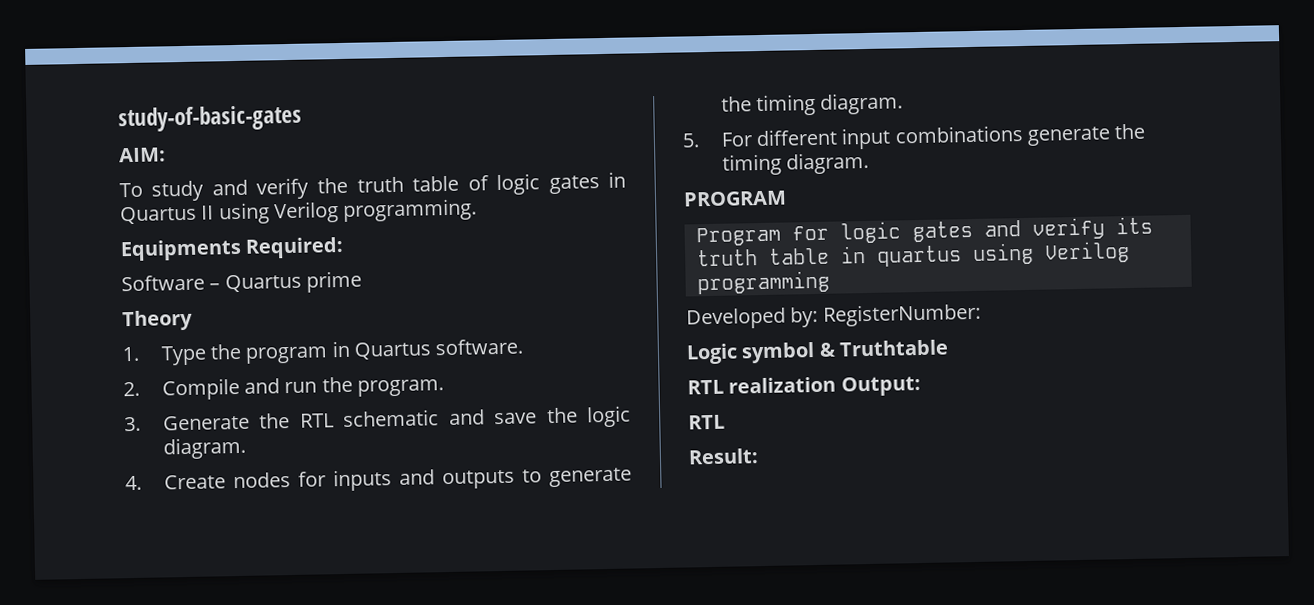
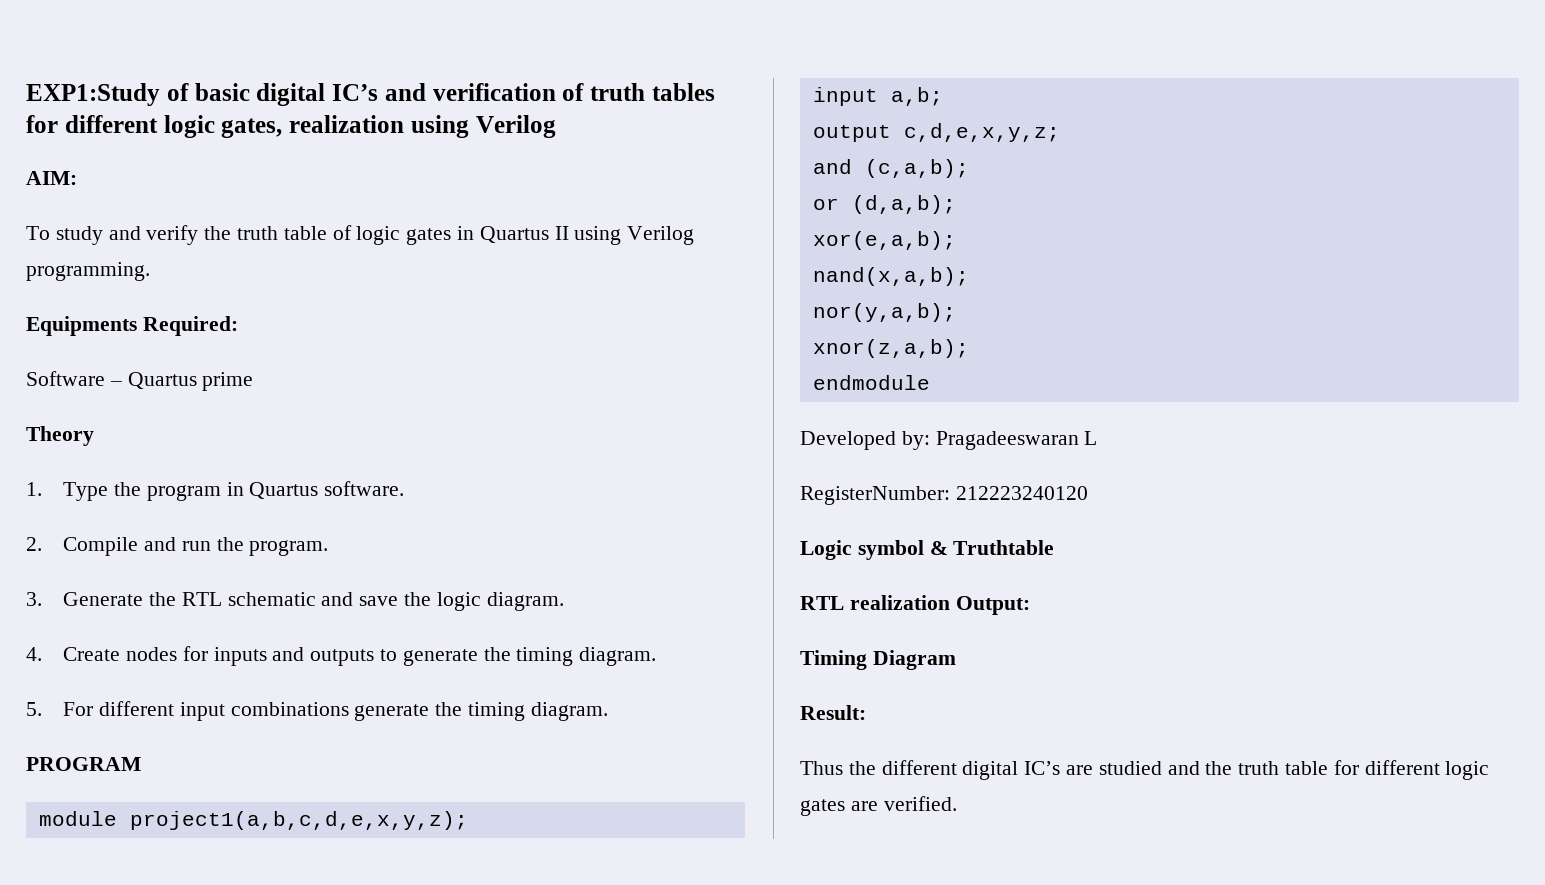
- study-of-basic-gates
+ EXP1:Study of basic digital IC’s and verification of truth tables for different logic gates, realization using Verilog
- Program for logic gates and verify its truth table in quartus using Verilog programming
+ module project1(a,b,c,d,e,x,y,z);
+ input a,b;
+ output c,d,e,x,y,z;
+ and (c,a,b);
+ or (d,a,b);
+ xor(e,a,b);
+ nand(x,a,b);
+ nor(y,a,b);
+ xnor(z,a,b);
+ endmodule
- Developed by: RegisterNumber:
+ Developed by: Pragadeeswaran L
+ RegisterNumber: 212223240120
  RTL realization Output:
- RTL
+ Timing Diagram
+ Thus the different digital IC’s are studied and the truth table for different logic gates are verified.

